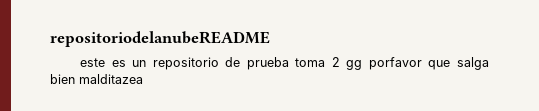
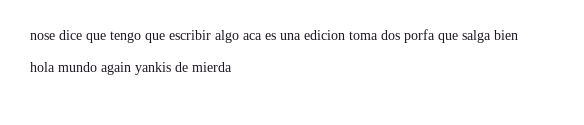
- repositoriodelanubeREADME
- este es un repositorio de prueba toma 2 gg porfavor que salga bien malditazea
+ nose dice que tengo que escribir algo aca es una edicion toma dos porfa que salga bien
+ hola mundo again yankis de mierda

